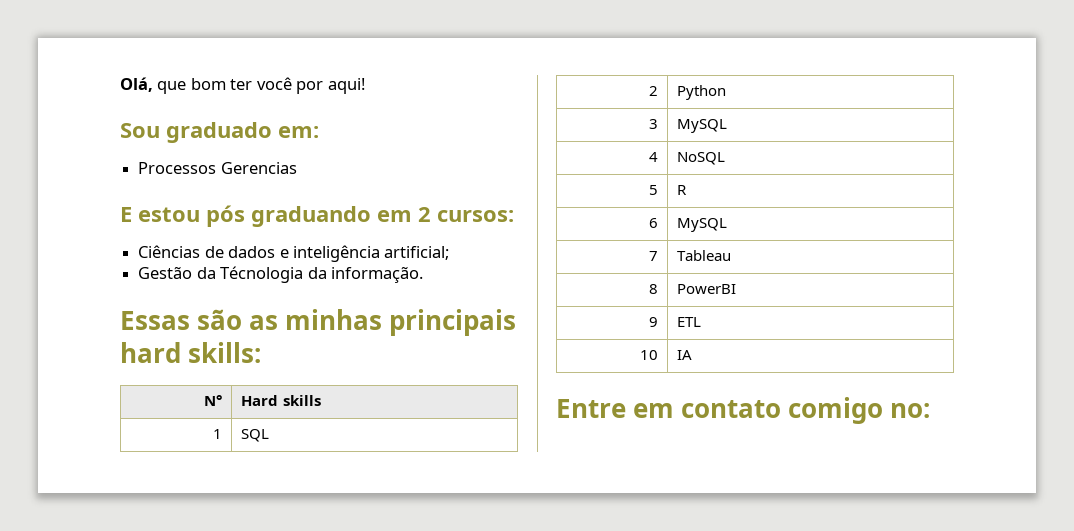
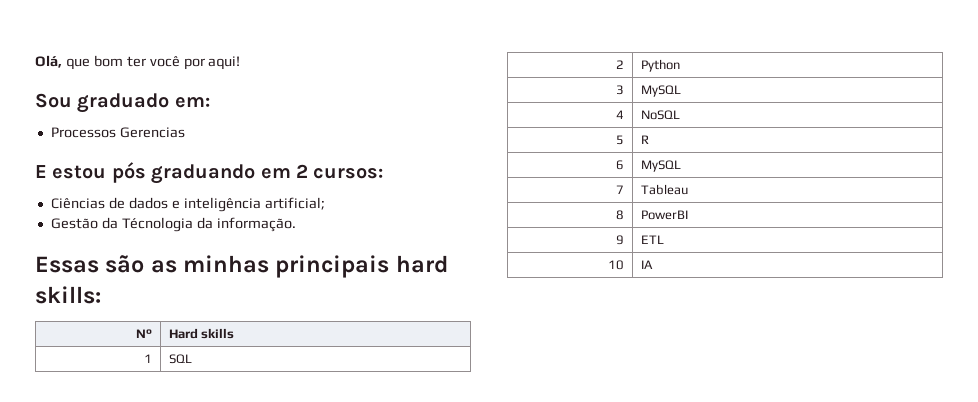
- Entre em contato comigo no:

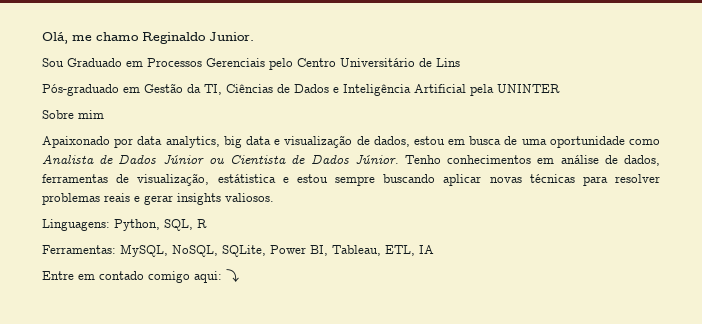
- Olá, que bom ter você por aqui!
- Sou graduado em:
- Processos Gerencias
- E estou pós graduando em 2 cursos:
- Ciências de dados e inteligência artificial;
- Gestão da Técnologia da informação.
- Essas são as minhas principais hard skills:
- N° | Hard skills
- 1 | SQL
- 2 | Python
- 3 | MySQL
- 4 | NoSQL
- 5 | R
- 6 | MySQL
- 7 | Tableau
- 8 | PowerBI
- 9 | ETL
- 10 | IA
+ Olá, me chamo Reginaldo Junior.
+ Sou Graduado em Processos Gerenciais pelo Centro Universitário de Lins
+ Pós-graduado em Gestão da TI, Ciências de Dados e Inteligência Artificial pela UNINTER
+ Sobre mim
+ Apaixonado por data analytics, big data e visualização de dados, estou em busca de uma oportunidade como Analista de Dados Júnior ou Cientista de Dados Júnior. Tenho conhecimentos em análise de dados, ferramentas de visualização, estátistica e estou sempre buscando aplicar novas técnicas para resolver problemas reais e gerar insights valiosos.
+ Linguagens: Python, SQL, R
+ Ferramentas: MySQL, NoSQL, SQLite, Power BI, Tableau, ETL, IA
+ Entre em contado comigo aqui: ⤵

